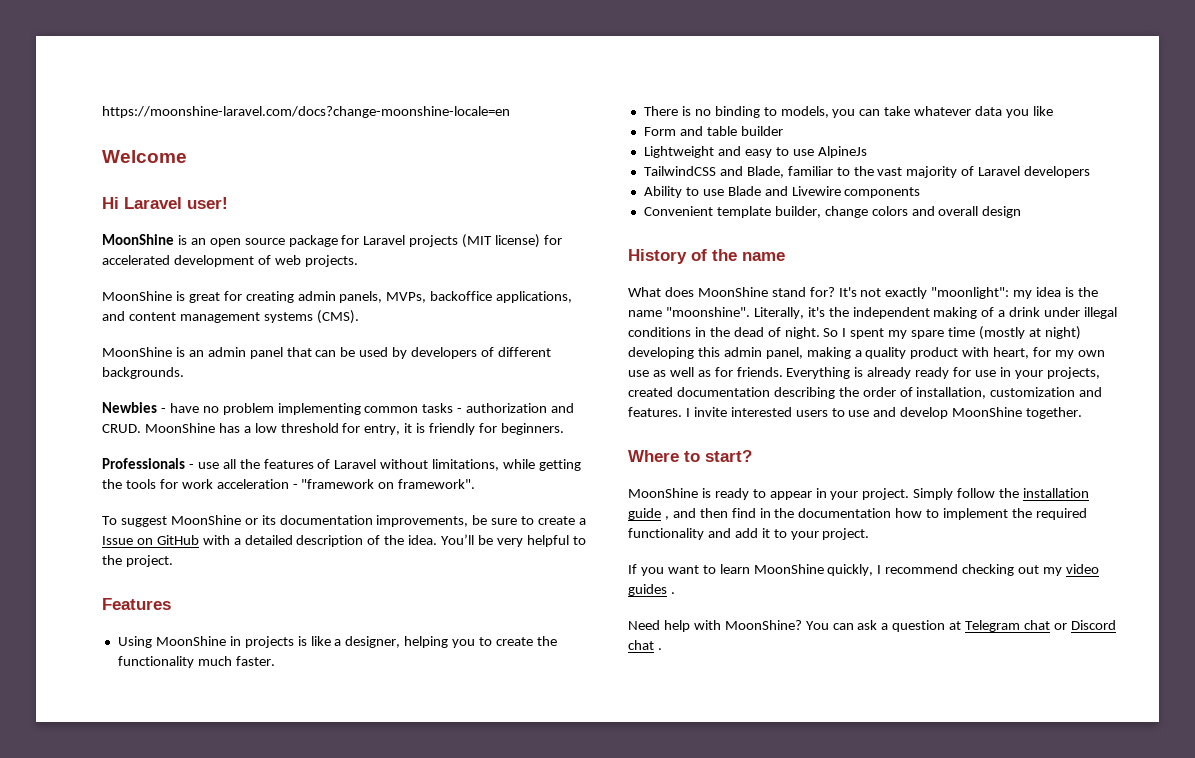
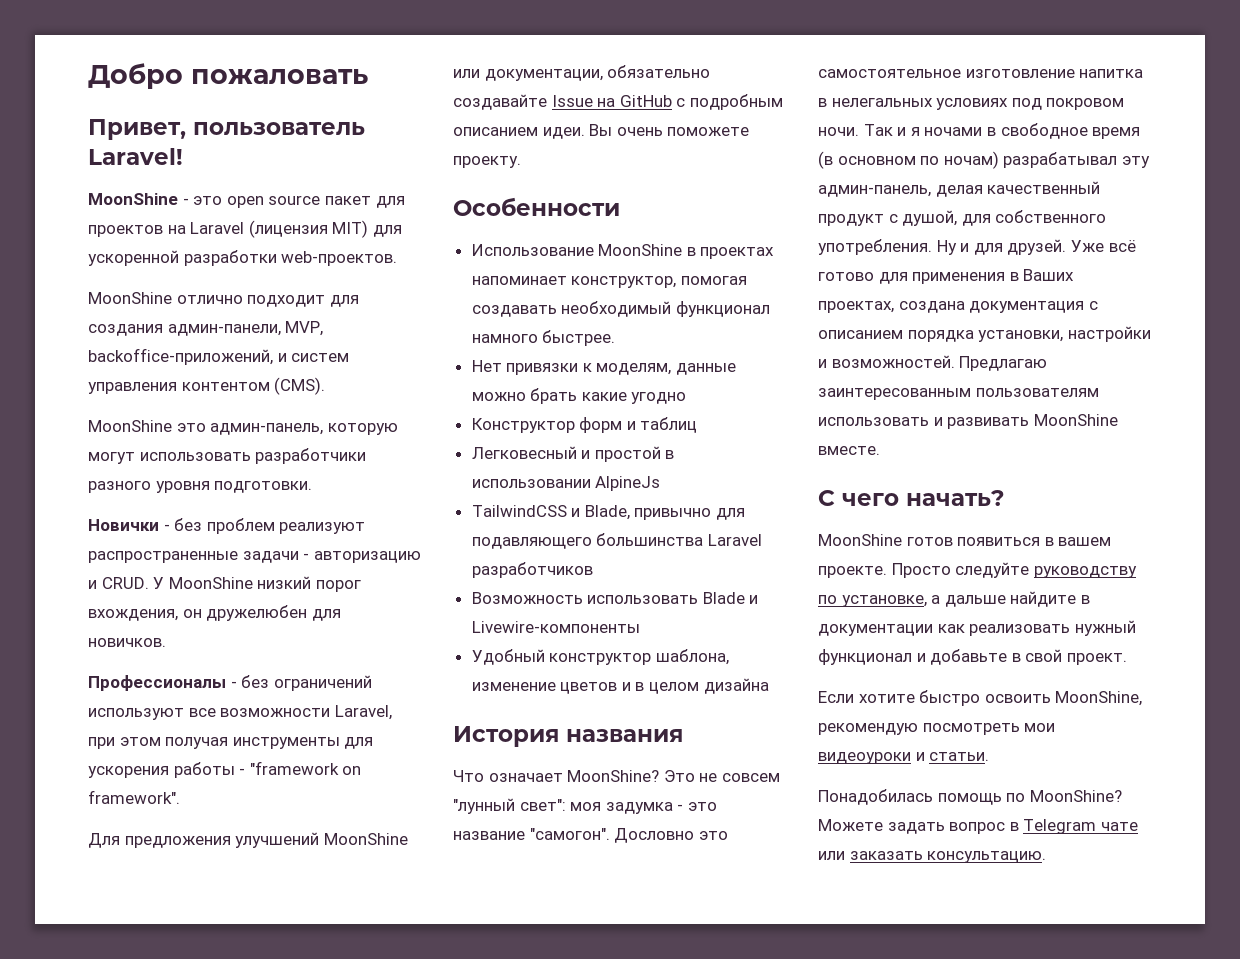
- https://moonshine-laravel.com/docs?change-moonshine-locale=en
- Welcome
- Hi Laravel user!
- MoonShine is an open source package for Laravel projects (MIT license) for accelerated development of web projects.
- MoonShine is great for creating admin panels, MVPs, backoffice applications, and content management systems (CMS).
- MoonShine is an admin panel that can be used by developers of different backgrounds.
- Newbies - have no problem implementing common tasks - authorization and CRUD. MoonShine has a low threshold for entry, it is friendly for beginners.
- Professionals - use all the features of Laravel without limitations, while getting the tools for work acceleration - "framework on framework".
- To suggest MoonShine or its documentation improvements, be sure to create a Issue on GitHub with a detailed description of the idea. You’ll be very helpful to the project.
- Features
- Using MoonShine in projects is like a designer, helping you to create the functionality much faster.
- There is no binding to models, you can take whatever data you like
- Form and table builder
- Lightweight and easy to use AlpineJs
- TailwindCSS and Blade, familiar to the vast majority of Laravel developers
- Ability to use Blade and Livewire components
- Convenient template builder, change colors and overall design
- History of the name
- What does MoonShine stand for? It's not exactly "moonlight": my idea is the name "moonshine". Literally, it's the independent making of a drink under illegal conditions in the dead of night. So I spent my spare time (mostly at night) developing this admin panel, making a quality product with heart, for my own use as well as for friends. Everything is already ready for use in your projects, created documentation describing the order of installation, customization and features. I invite interested users to use and develop MoonShine together.
- Where to start?
- MoonShine is ready to appear in your project. Simply follow the installation guide , and then find in the documentation how to implement the required functionality and add it to your project.
- If you want to learn MoonShine quickly, I recommend checking out my video guides .
- Need help with MoonShine? You can ask a question at Telegram chat or Discord chat .
+ Добро пожаловать
+ Привет, пользователь Laravel!
+ MoonShine - это open source пакет для проектов на Laravel (лицензия MIT) для ускоренной разработки web-проектов.
+ MoonShine отлично подходит для создания админ-панели, MVP, backoffice-приложений, и систем управления контентом (CMS).
+ MoonShine это админ-панель, которую могут использовать разработчики разного уровня подготовки.
+ Новички - без проблем реализуют распространенные задачи - авторизацию и CRUD. У MoonShine низкий порог вхождения, он дружелюбен для новичков.
+ Профессионалы - без ограничений используют все возможности Laravel, при этом получая инструменты для ускорения работы - "framework on framework".
+ Для предложения улучшений MoonShine или документации, обязательно создавайте Issue на GitHub с подробным описанием идеи. Вы очень поможете проекту.
+ Особенности
+ Использование MoonShine в проектах напоминает конструктор, помогая создавать необходимый функционал намного быстрее.
+ Нет привязки к моделям, данные можно брать какие угодно
+ Конструктор форм и таблиц
+ Легковесный и простой в использовании AlpineJs
+ TailwindCSS и Blade, привычно для подавляющего большинства Laravel разработчиков
+ Возможность использовать Blade и Livewire-компоненты
+ Удобный конструктор шаблона, изменение цветов и в целом дизайна
+ История названия
+ Что означает MoonShine? Это не совсем "лунный свет": моя задумка - это название "самогон". Дословно это самостоятельное изготовление напитка в нелегальных условиях под покровом ночи. Так и я ночами в свободное время (в основном по ночам) разрабатывал эту админ-панель, делая качественный продукт с душой, для собственного употребления. Ну и для друзей. Уже всё готово для применения в Ваших проектах, создана документация с описанием порядка установки, настройки и возможностей. Предлагаю заинтересованным пользователям использовать и развивать MoonShine вместе.
+ С чего начать?
+ MoonShine готов появиться в вашем проекте. Просто следуйте руководству по установке, а дальше найдите в документации как реализовать нужный функционал и добавьте в свой проект.
+ Если хотите быстро освоить MoonShine, рекомендую посмотреть мои видеоуроки и статьи.
+ Понадобилась помощь по MoonShine? Можете задать вопрос в Telegram чате или заказать консультацию.

